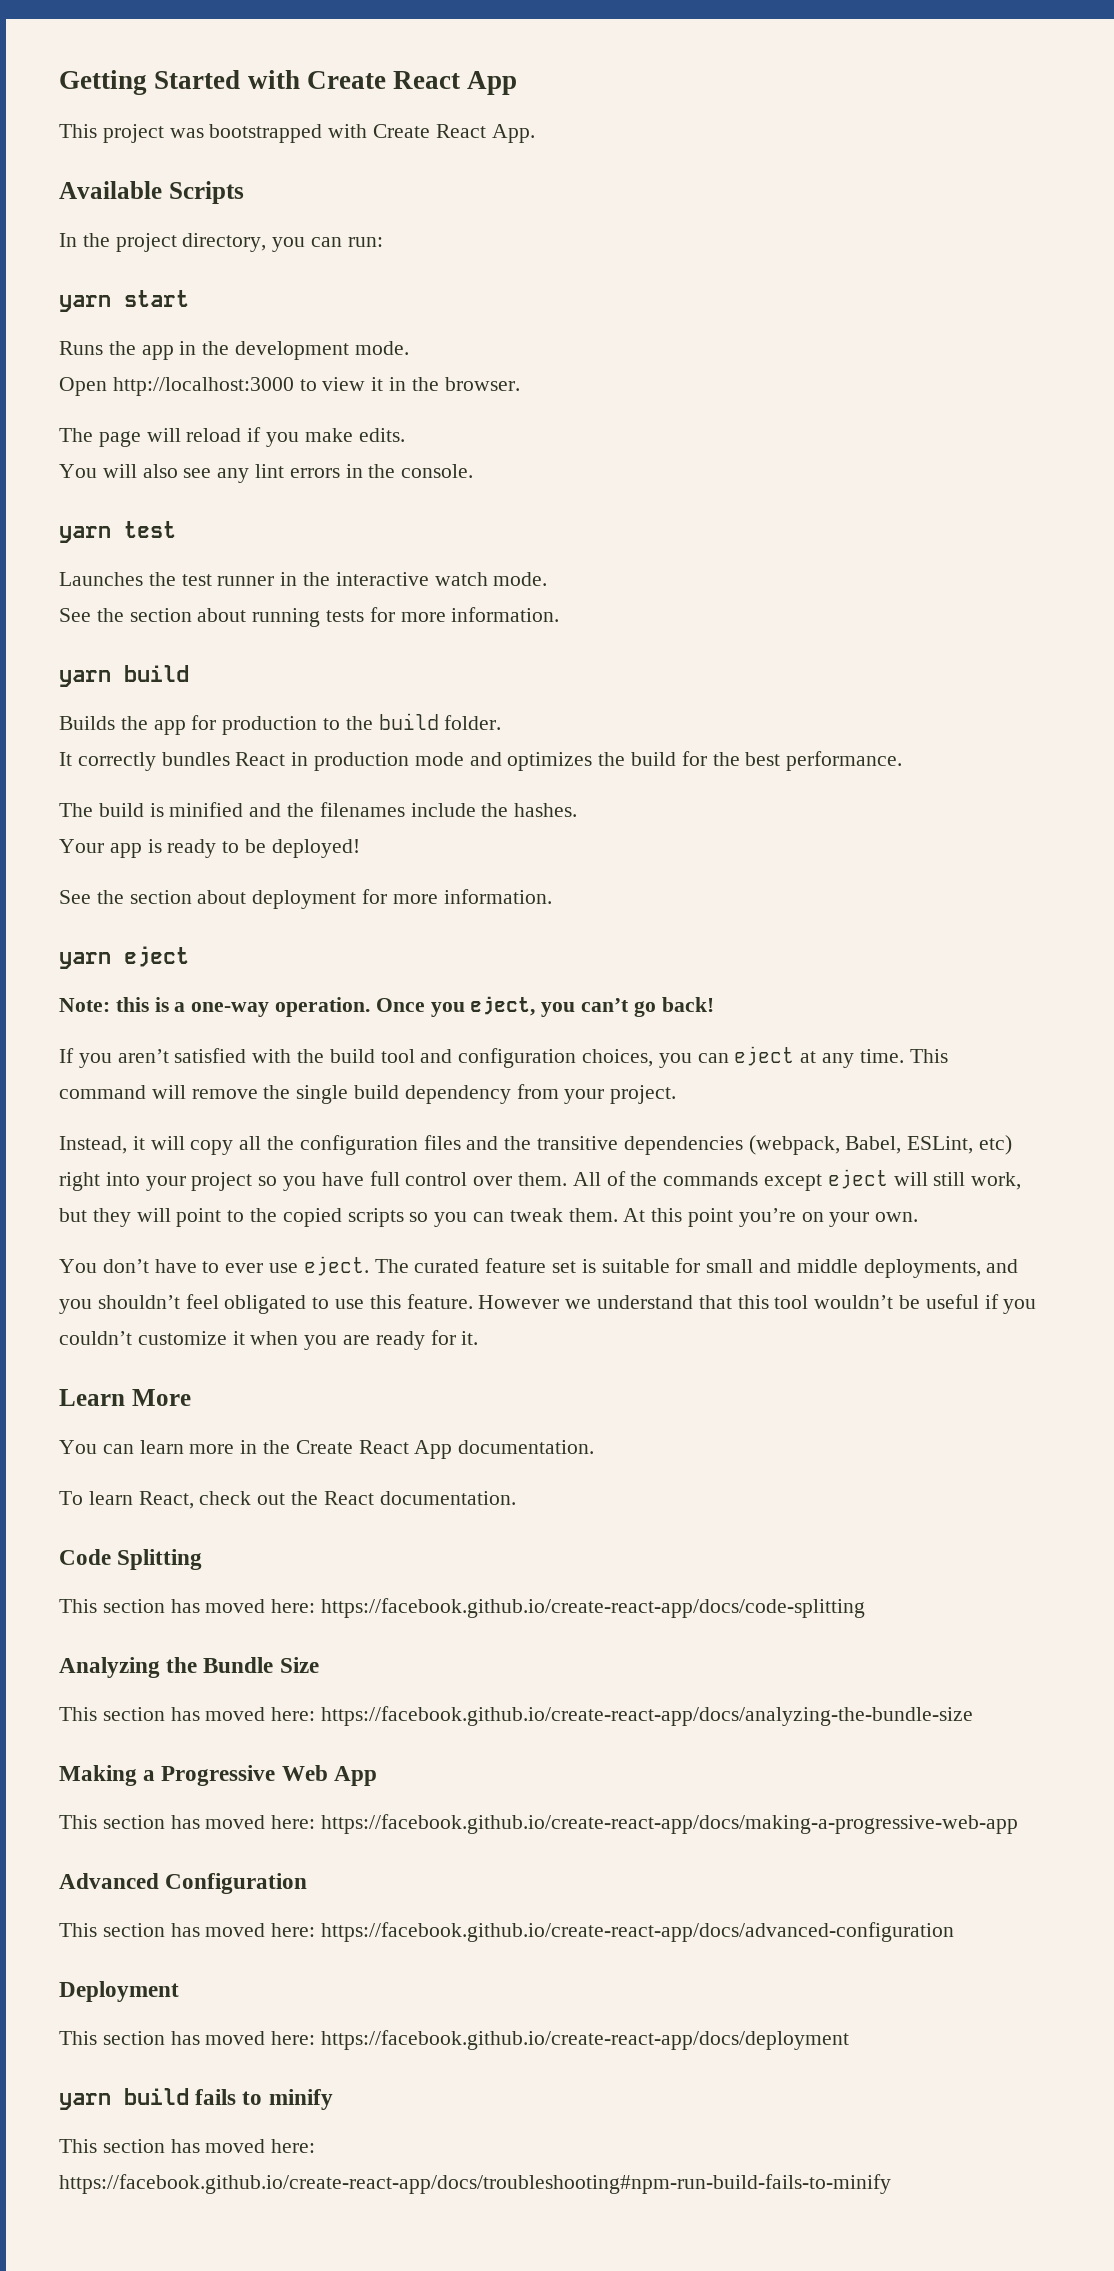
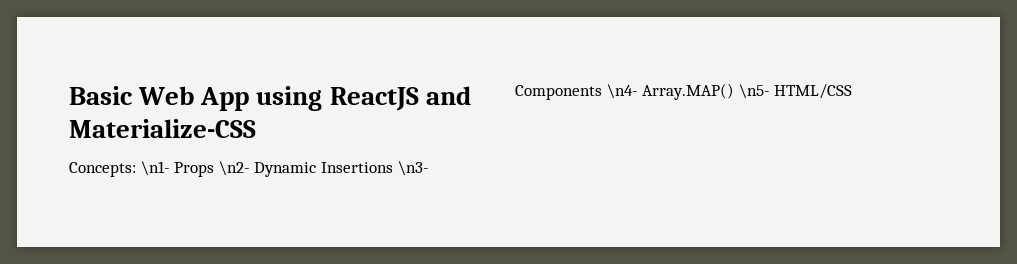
- Getting Started with Create React App
- This project was bootstrapped with Create React App.
- Available Scripts
- In the project directory, you can run:
- yarn start
- Runs the app in the development mode.
- Open http://localhost:3000 to view it in the browser.
- The page will reload if you make edits.
- You will also see any lint errors in the console.
- yarn test
- Launches the test runner in the interactive watch mode.
- See the section about running tests for more information.
- yarn build
- Builds the app for production to the build folder.
- It correctly bundles React in production mode and optimizes the build for the best performance.
- The build is minified and the filenames include the hashes.
- Your app is ready to be deployed!
- See the section about deployment for more information.
- yarn eject
- Note: this is a one-way operation. Once you eject, you can’t go back!
- If you aren’t satisfied with the build tool and configuration choices, you can eject at any time. This command will remove the single build dependency from your project.
- Instead, it will copy all the configuration files and the transitive dependencies (webpack, Babel, ESLint, etc) right into your project so you have full control over them. All of the commands except eject will still work, but they will point to the copied scripts so you can tweak them. At this point you’re on your own.
- You don’t have to ever use eject. The curated feature set is suitable for small and middle deployments, and you shouldn’t feel obligated to use this feature. However we understand that this tool wouldn’t be useful if you couldn’t customize it when you are ready for it.
- Learn More
- You can learn more in the Create React App documentation.
- To learn React, check out the React documentation.
- Code Splitting
- This section has moved here: https://facebook.github.io/create-react-app/docs/code-splitting
- Analyzing the Bundle Size
- This section has moved here: https://facebook.github.io/create-react-app/docs/analyzing-the-bundle-size
- Making a Progressive Web App
- This section has moved here: https://facebook.github.io/create-react-app/docs/making-a-progressive-web-app
- Advanced Configuration
- This section has moved here: https://facebook.github.io/create-react-app/docs/advanced-configuration
- Deployment
- This section has moved here: https://facebook.github.io/create-react-app/docs/deployment
- yarn build fails to minify
- This section has moved here: https://facebook.github.io/create-react-app/docs/troubleshooting#npm-run-build-fails-to-minify
+ Basic Web App using ReactJS and Materialize-CSS
+ Concepts: \n1- Props \n2- Dynamic Insertions \n3- Components \n4- Array.MAP() \n5- HTML/CSS

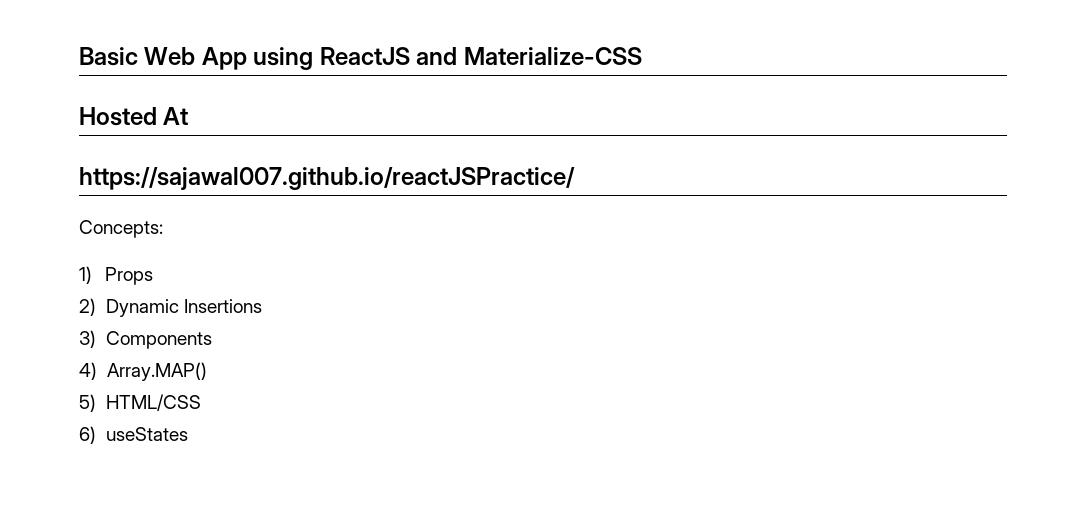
+ Hosted At
+ https://sajawal007.github.io/reactJSPractice/
- Concepts: \n1- Props \n2- Dynamic Insertions \n3- Components \n4- Array.MAP() \n5- HTML/CSS
+ Concepts:
+ 1) Props
+ 2) Dynamic Insertions
+ 3) Components
+ 4) Array.MAP()
+ 5) HTML/CSS
+ 6) useStates

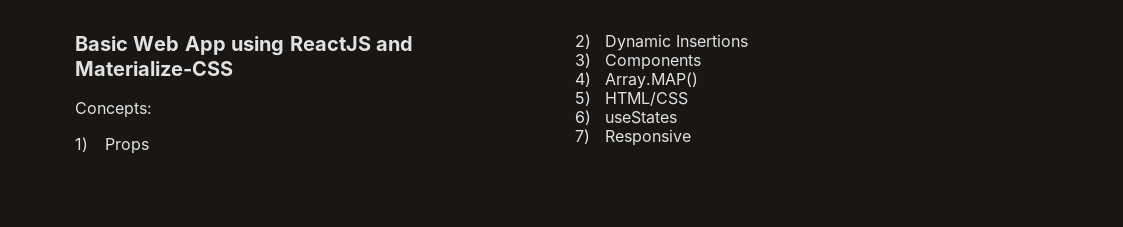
- Hosted At
- https://sajawal007.github.io/reactJSPractice/
+ 7) Responsive

